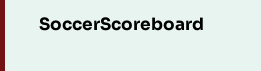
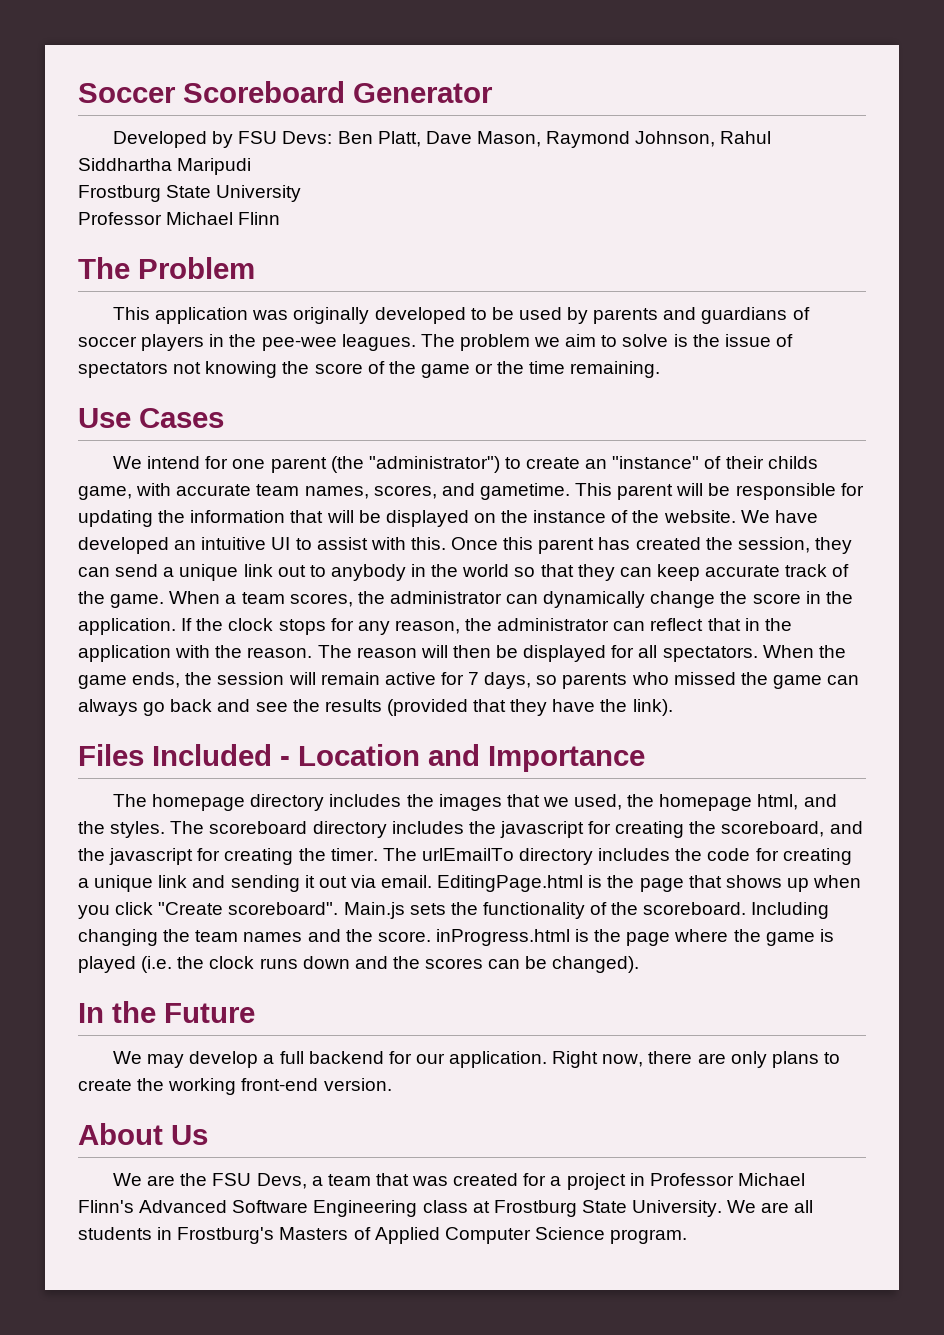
- SoccerScoreboard
+ Soccer Scoreboard Generator
+ Developed by FSU Devs: Ben Platt, Dave Mason, Raymond Johnson, Rahul Siddhartha Maripudi
+ Frostburg State University
+ Professor Michael Flinn
+ The Problem
+ This application was originally developed to be used by parents and guardians of soccer players in the pee-wee leagues. The problem we aim to solve is the issue of spectators not knowing the score of the game or the time remaining.
+ Use Cases
+ We intend for one parent (the "administrator") to create an "instance" of their childs game, with accurate team names, scores, and gametime. This parent will be responsible for updating the information that will be displayed on the instance of the website. We have developed an intuitive UI to assist with this. Once this parent has created the session, they can send a unique link out to anybody in the world so that they can keep accurate track of the game. When a team scores, the administrator can dynamically change the score in the application. If the clock stops for any reason, the administrator can reflect that in the application with the reason. The reason will then be displayed for all spectators. When the game ends, the session will remain active for 7 days, so parents who missed the game can always go back and see the results (provided that they have the link).
+ Files Included - Location and Importance
+ The homepage directory includes the images that we used, the homepage html, and the styles. The scoreboard directory includes the javascript for creating the scoreboard, and the javascript for creating the timer. The urlEmailTo directory includes the code for creating a unique link and sending it out via email. EditingPage.html is the page that shows up when you click "Create scoreboard". Main.js sets the functionality of the scoreboard. Including changing the team names and the score. inProgress.html is the page where the game is played (i.e. the clock runs down and the scores can be changed).
+ In the Future
+ We may develop a full backend for our application. Right now, there are only plans to create the working front-end version.
+ About Us
+ We are the FSU Devs, a team that was created for a project in Professor Michael Flinn's Advanced Software Engineering class at Frostburg State University. We are all students in Frostburg's Masters of Applied Computer Science program.

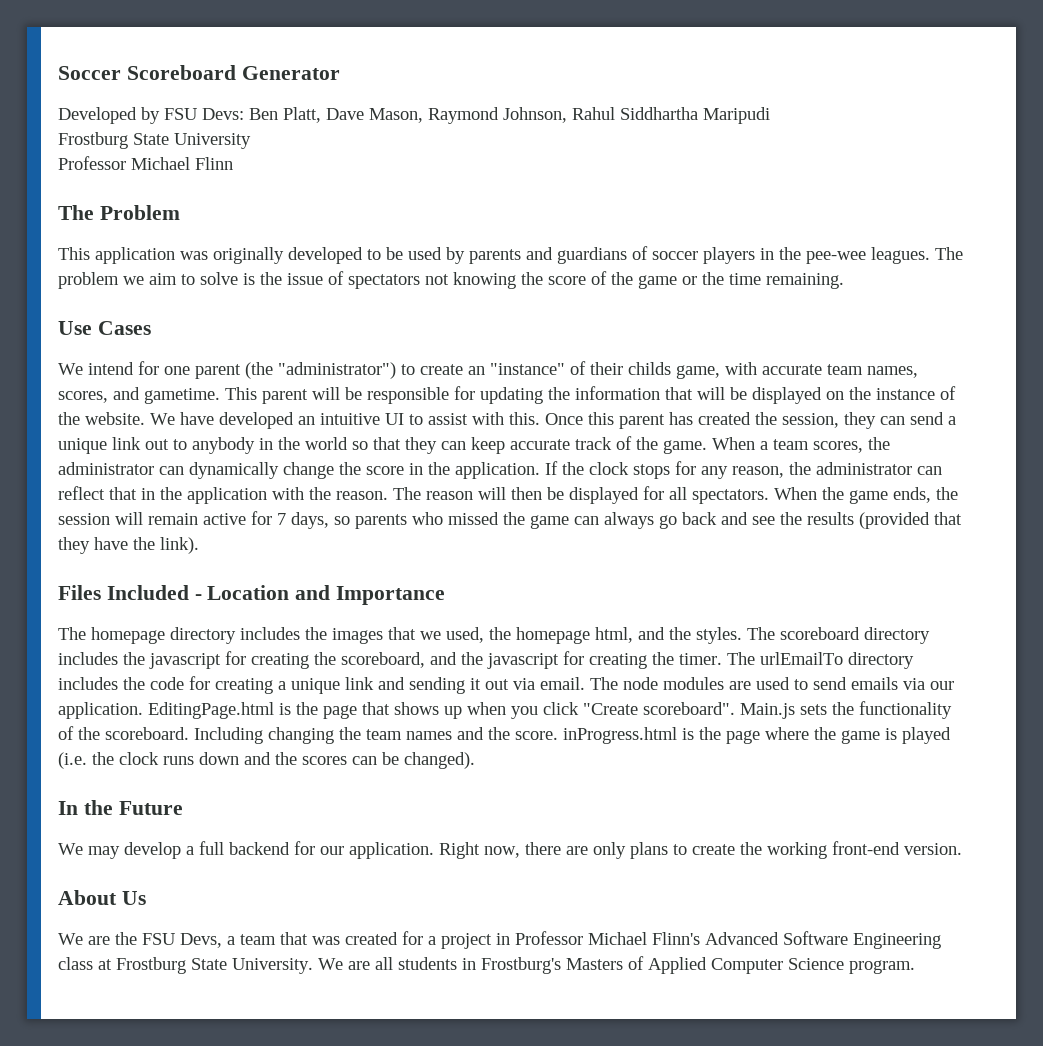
+ The node modules are used to send emails via our application.

